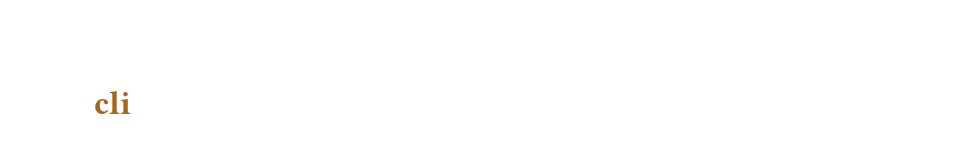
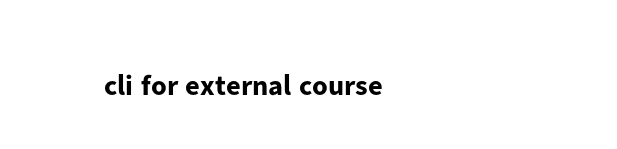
- cli
+ cli for external course

